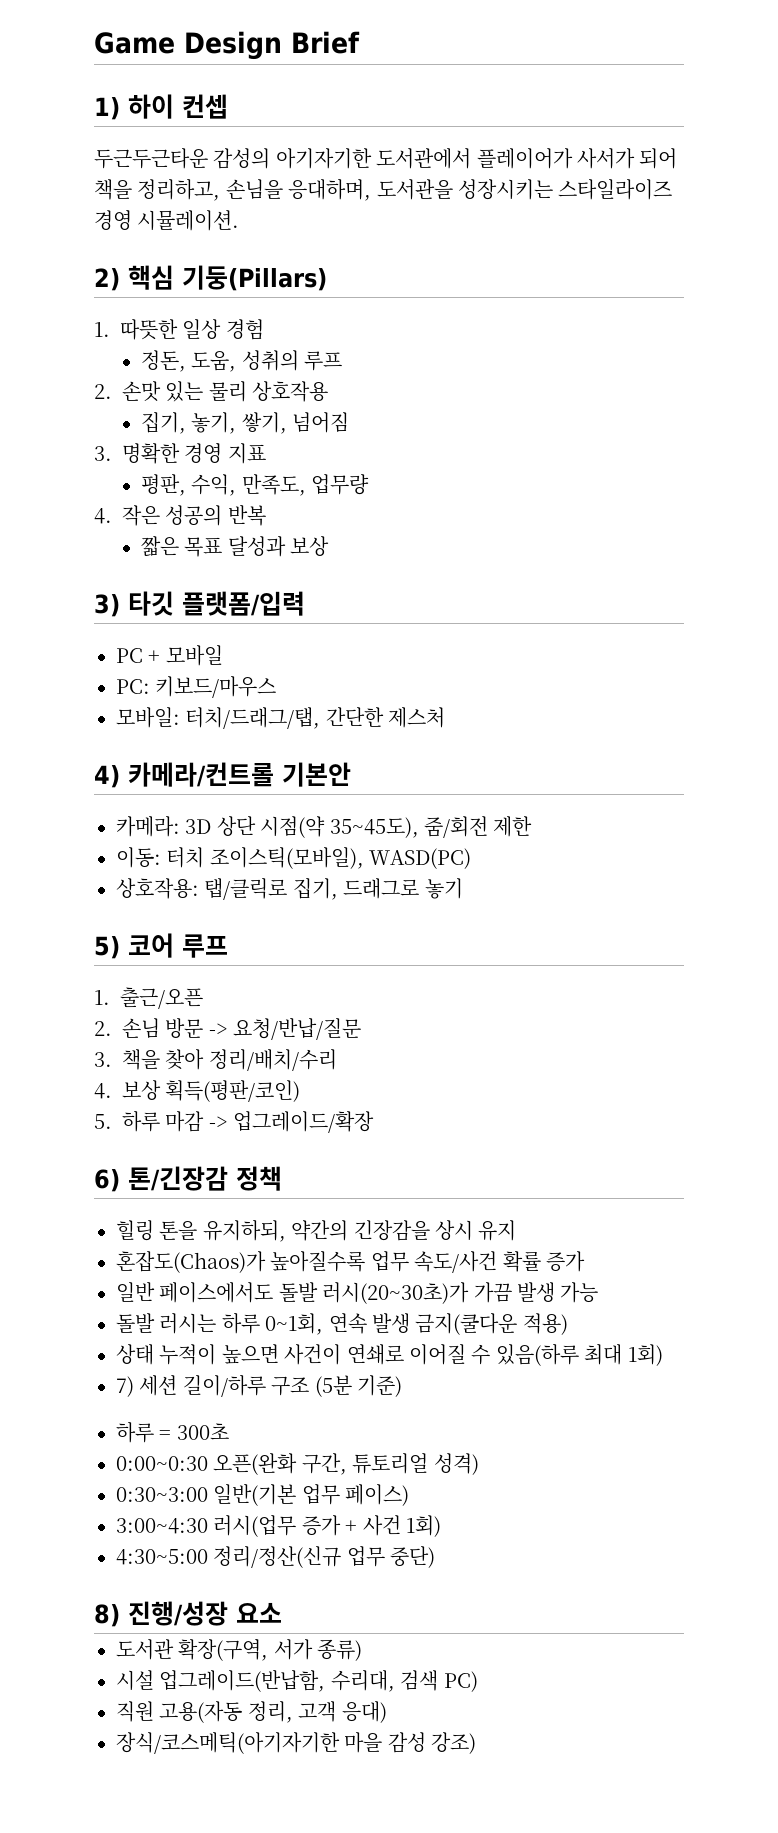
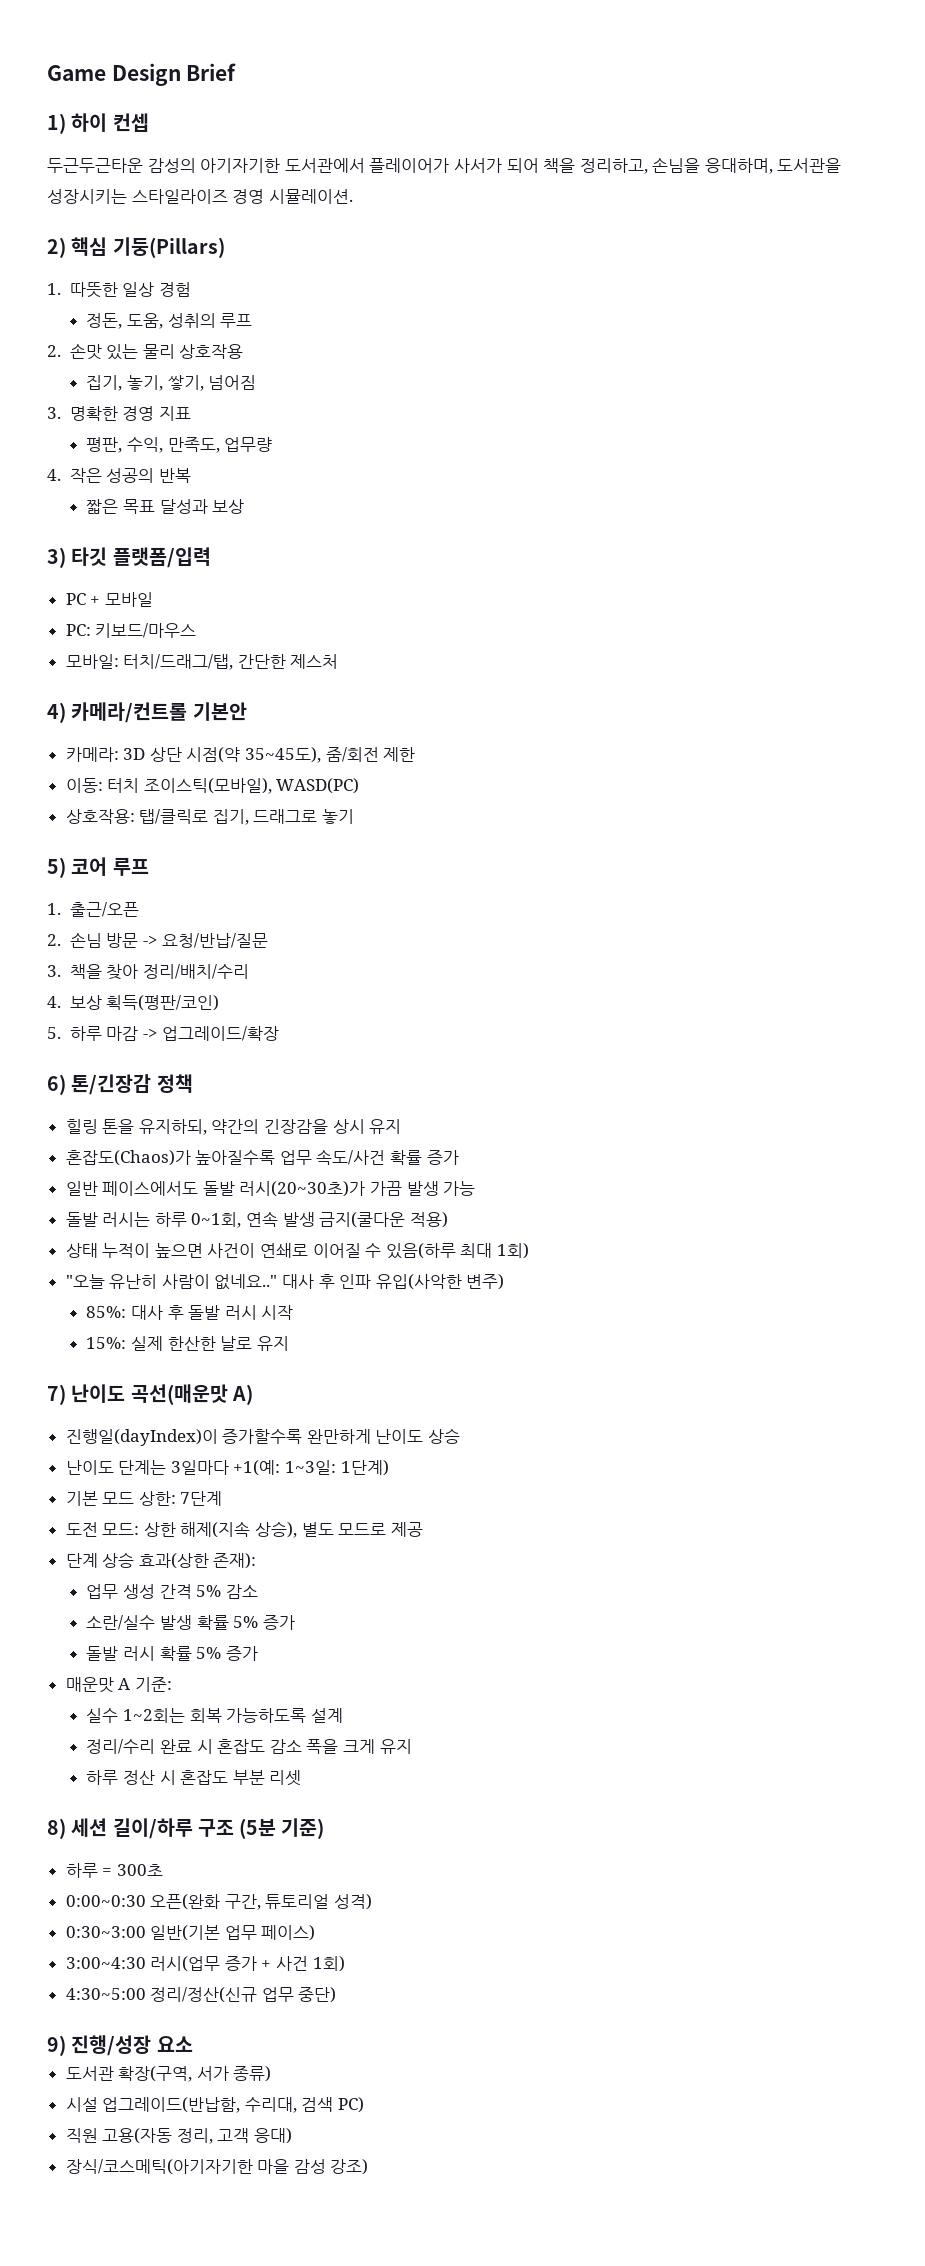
- 7) 세션 길이/하루 구조 (5분 기준)
+ "오늘 유난히 사람이 없네요.." 대사 후 인파 유입(사악한 변주)
+ 85%: 대사 후 돌발 러시 시작
+ 15%: 실제 한산한 날로 유지
+ 7) 난이도 곡선(매운맛 A)
+ 진행일(dayIndex)이 증가할수록 완만하게 난이도 상승
+ 난이도 단계는 3일마다 +1(예: 1~3일: 1단계)
+ 기본 모드 상한: 7단계
+ 도전 모드: 상한 해제(지속 상승), 별도 모드로 제공
+ 단계 상승 효과(상한 존재):
+ 업무 생성 간격 5% 감소
+ 소란/실수 발생 확률 5% 증가
+ 돌발 러시 확률 5% 증가
+ 매운맛 A 기준:
+ 실수 1~2회는 회복 가능하도록 설계
+ 정리/수리 완료 시 혼잡도 감소 폭을 크게 유지
+ 하루 정산 시 혼잡도 부분 리셋
+ 8) 세션 길이/하루 구조 (5분 기준)
- 8) 진행/성장 요소
+ 9) 진행/성장 요소

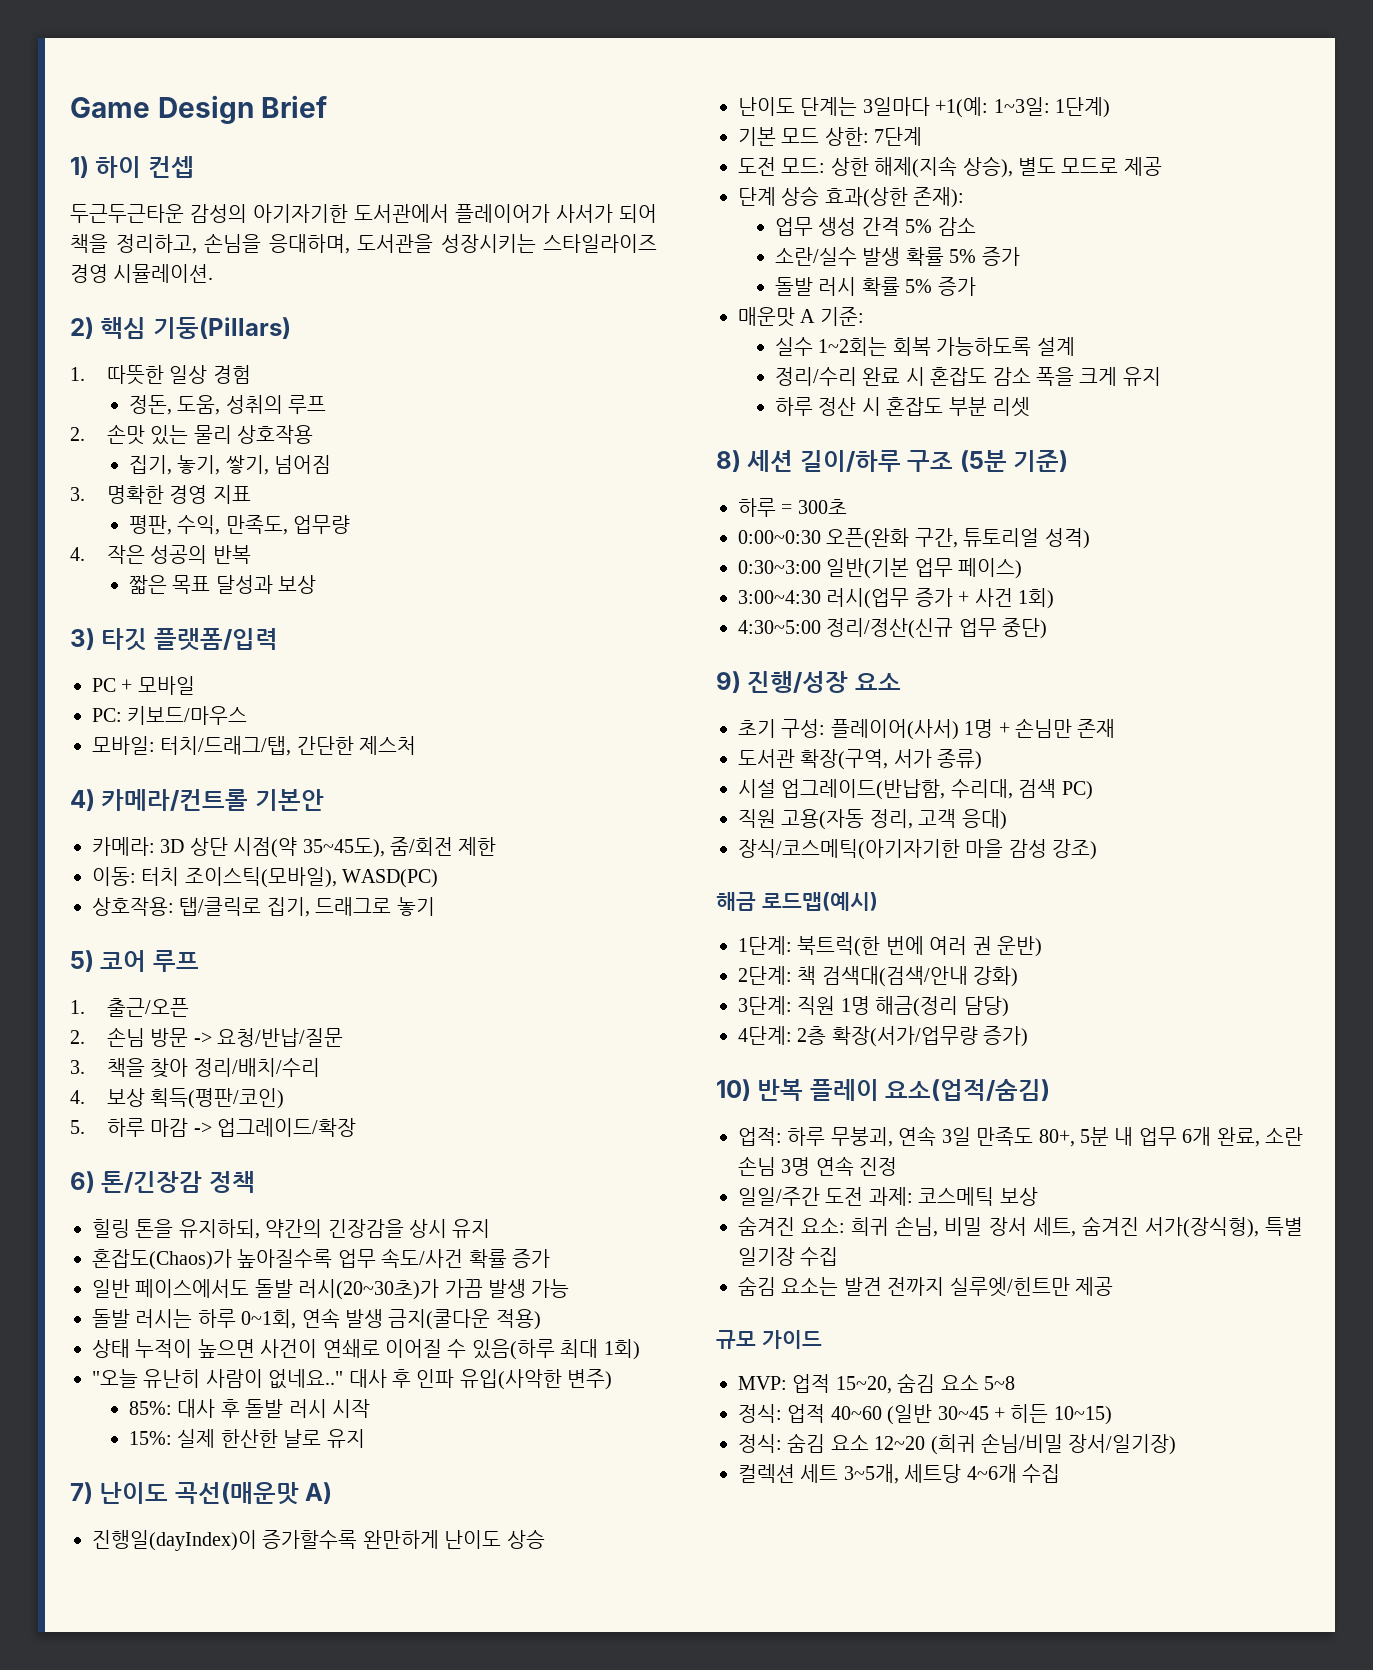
+ 초기 구성: 플레이어(사서) 1명 + 손님만 존재
+ 해금 로드맵(예시)
+ 1단계: 북트럭(한 번에 여러 권 운반)
+ 2단계: 책 검색대(검색/안내 강화)
+ 3단계: 직원 1명 해금(정리 담당)
+ 4단계: 2층 확장(서가/업무량 증가)
+ 10) 반복 플레이 요소(업적/숨김)
+ 업적: 하루 무붕괴, 연속 3일 만족도 80+, 5분 내 업무 6개 완료, 소란 손님 3명 연속 진정
+ 일일/주간 도전 과제: 코스메틱 보상
+ 숨겨진 요소: 희귀 손님, 비밀 장서 세트, 숨겨진 서가(장식형), 특별 일기장 수집
+ 숨김 요소는 발견 전까지 실루엣/힌트만 제공
+ 규모 가이드
+ MVP: 업적 15~20, 숨김 요소 5~8
+ 정식: 업적 40~60 (일반 30~45 + 히든 10~15)
+ 정식: 숨김 요소 12~20 (희귀 손님/비밀 장서/일기장)
+ 컬렉션 세트 3~5개, 세트당 4~6개 수집

